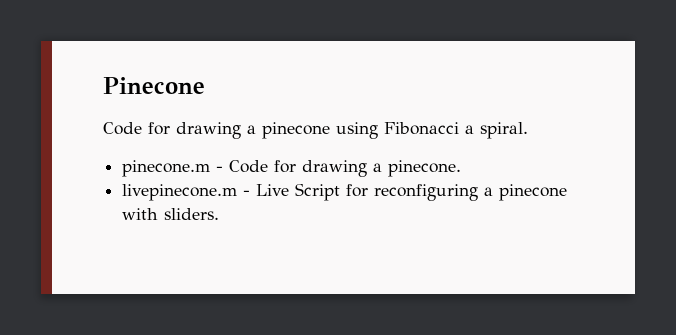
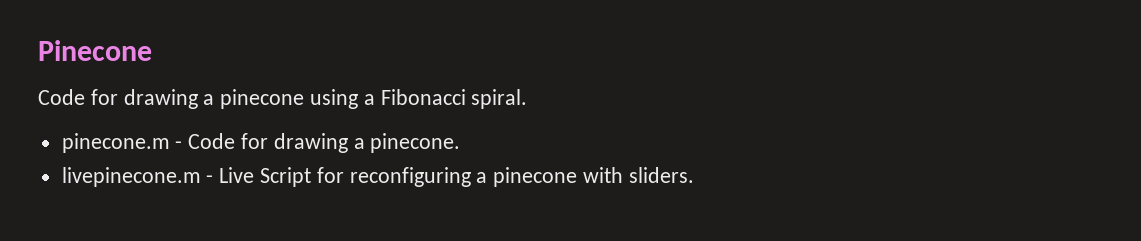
- Code for drawing a pinecone using Fibonacci a spiral.
+ Code for drawing a pinecone using a Fibonacci spiral.

